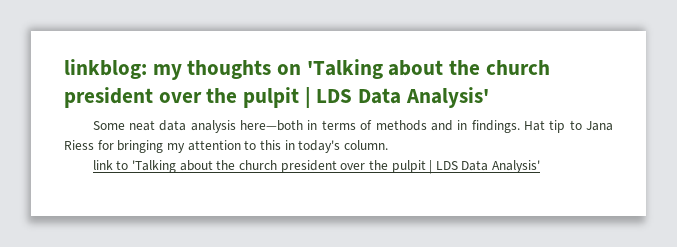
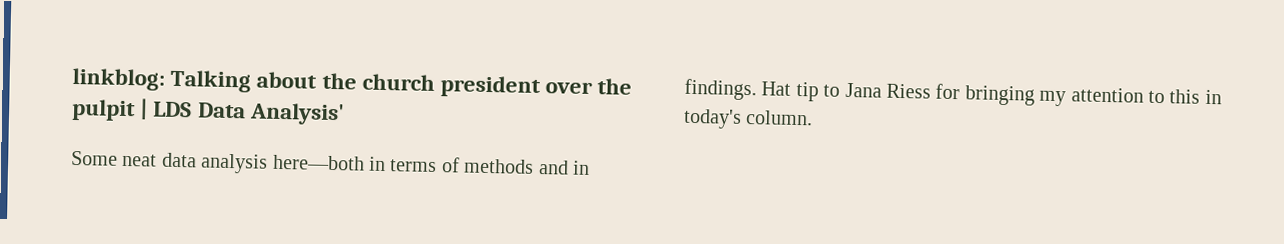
- linkblog: my thoughts on 'Talking about the church president over the pulpit | LDS Data Analysis'
+ linkblog: Talking about the church president over the pulpit | LDS Data Analysis'
- link to 'Talking about the church president over the pulpit | LDS Data Analysis'

